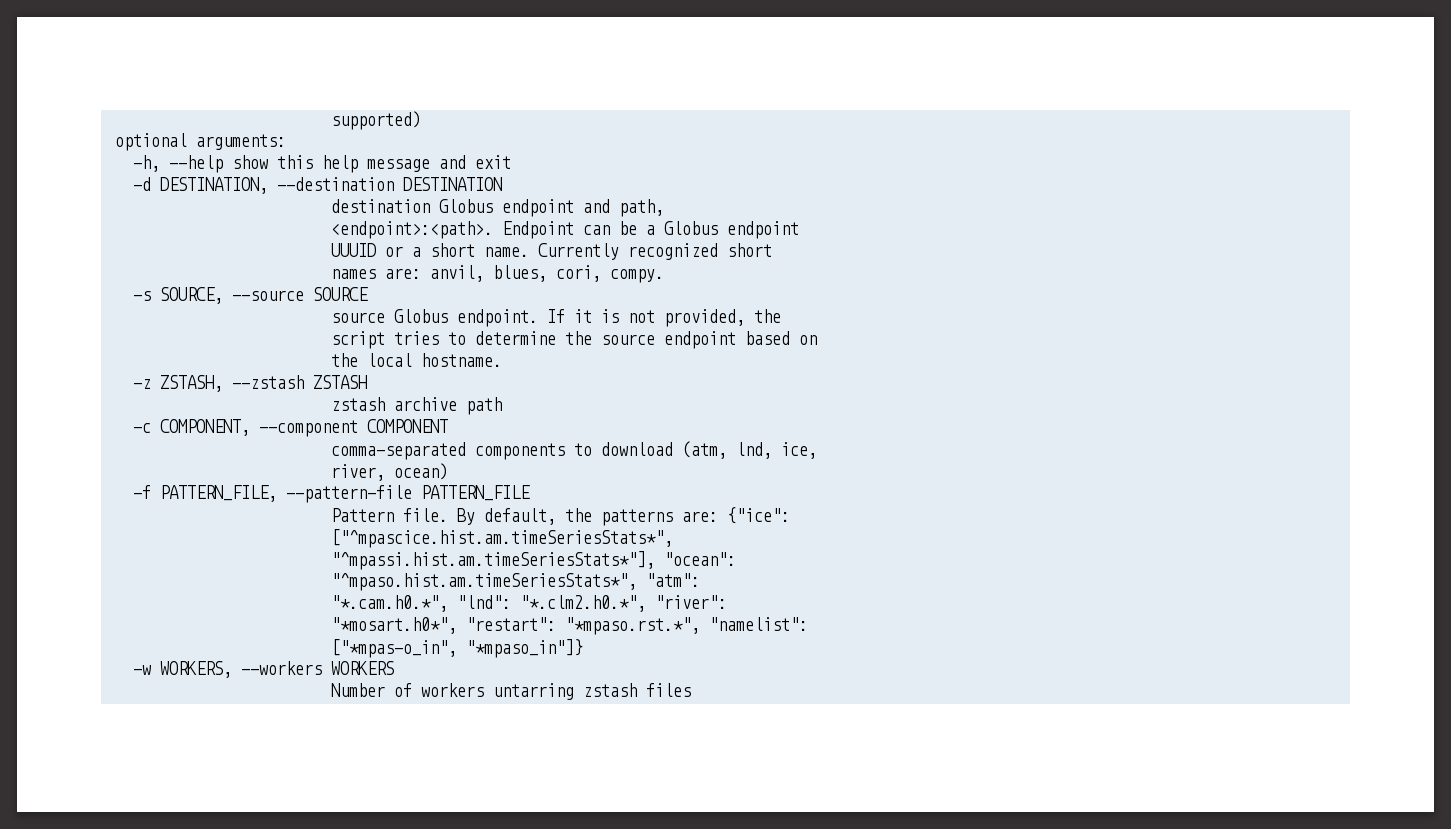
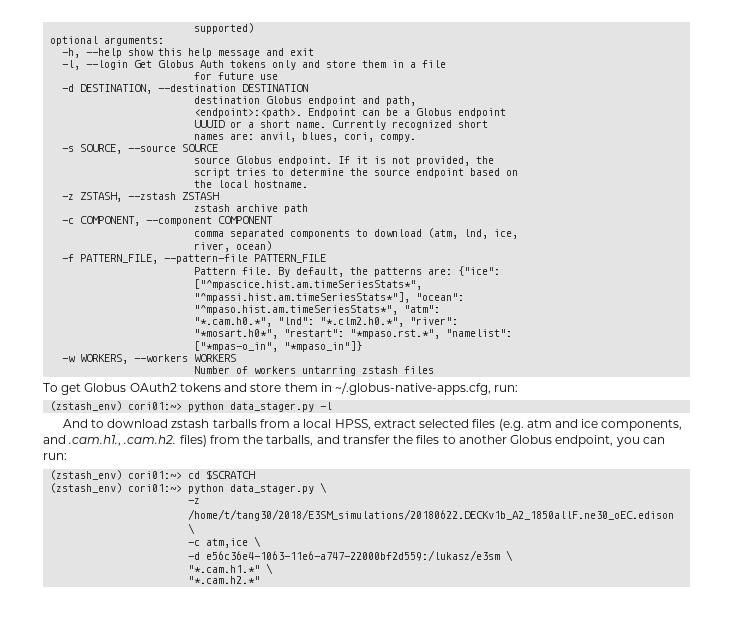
+ -l, --login Get Globus Auth tokens only and store them in a file
+ for future use
- comma-separated components to download (atm, lnd, ice,
+ comma separated components to download (atm, lnd, ice,
+ To get Globus OAuth2 tokens and store them in ~/.globus-native-apps.cfg, run:
+ (zstash_env) cori01:~> python data_stager.py -l
+ And to download zstash tarballs from a local HPSS, extract selected files (e.g. atm and ice components, and .cam.h1., .cam.h2. files) from the tarballs, and transfer the files to another Globus endpoint, you can run:
+ (zstash_env) cori01:~> cd $SCRATCH
+ (zstash_env) cori01:~> python data_stager.py \
+ -z /home/t/tang30/2018/E3SM_simulations/20180622.DECKv1b_A2_1850allF.ne30_oEC.edison \
+ -c atm,ice \
+ -d e56c36e4-1063-11e6-a747-22000bf2d559:/lukasz/e3sm \
+ "*.cam.h1.*" \
+ "*.cam.h2.*"

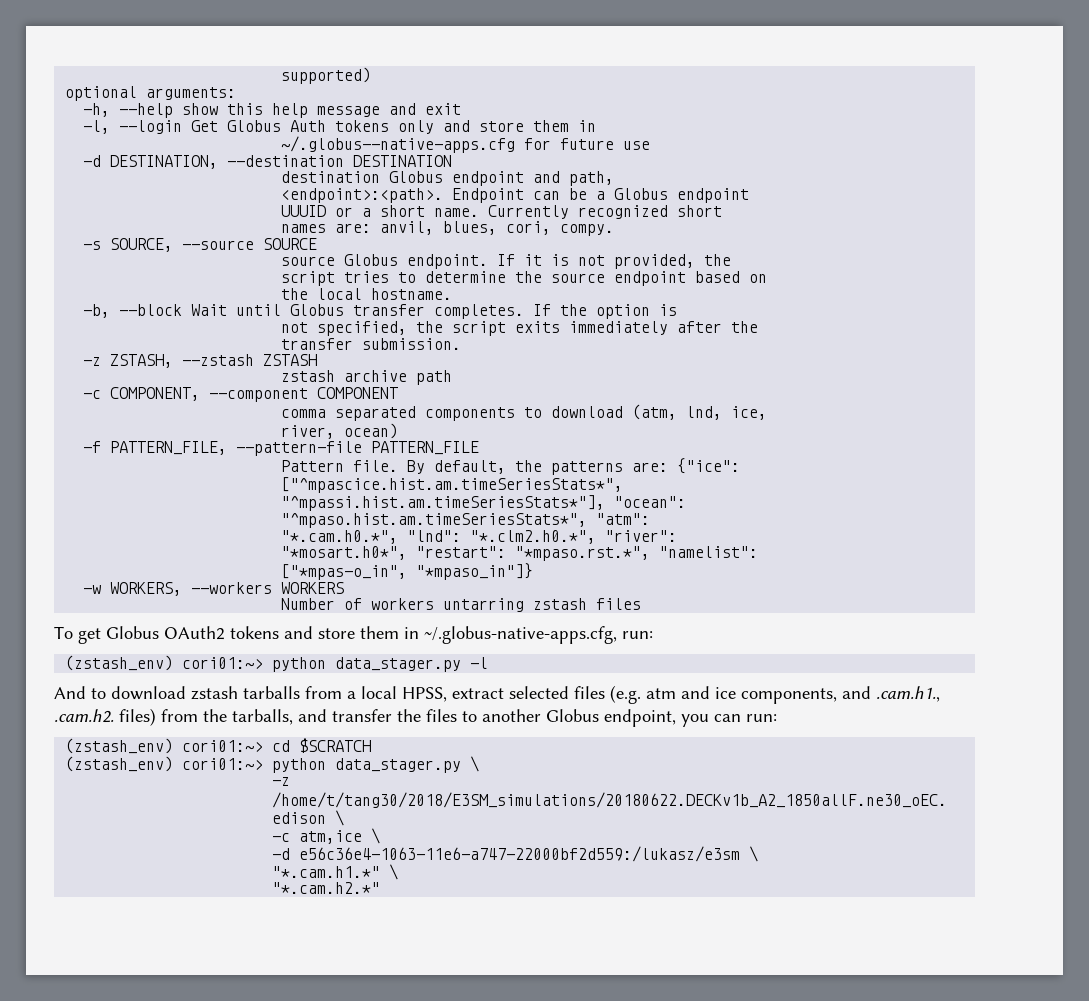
- -l, --login Get Globus Auth tokens only and store them in a file
- for future use
+ -l, --login Get Globus Auth tokens only and store them in
+ ~/.globus--native-apps.cfg for future use
+ -b, --block Wait until Globus transfer completes. If the option is
+ not specified, the script exits immediately after the
+ transfer submission.

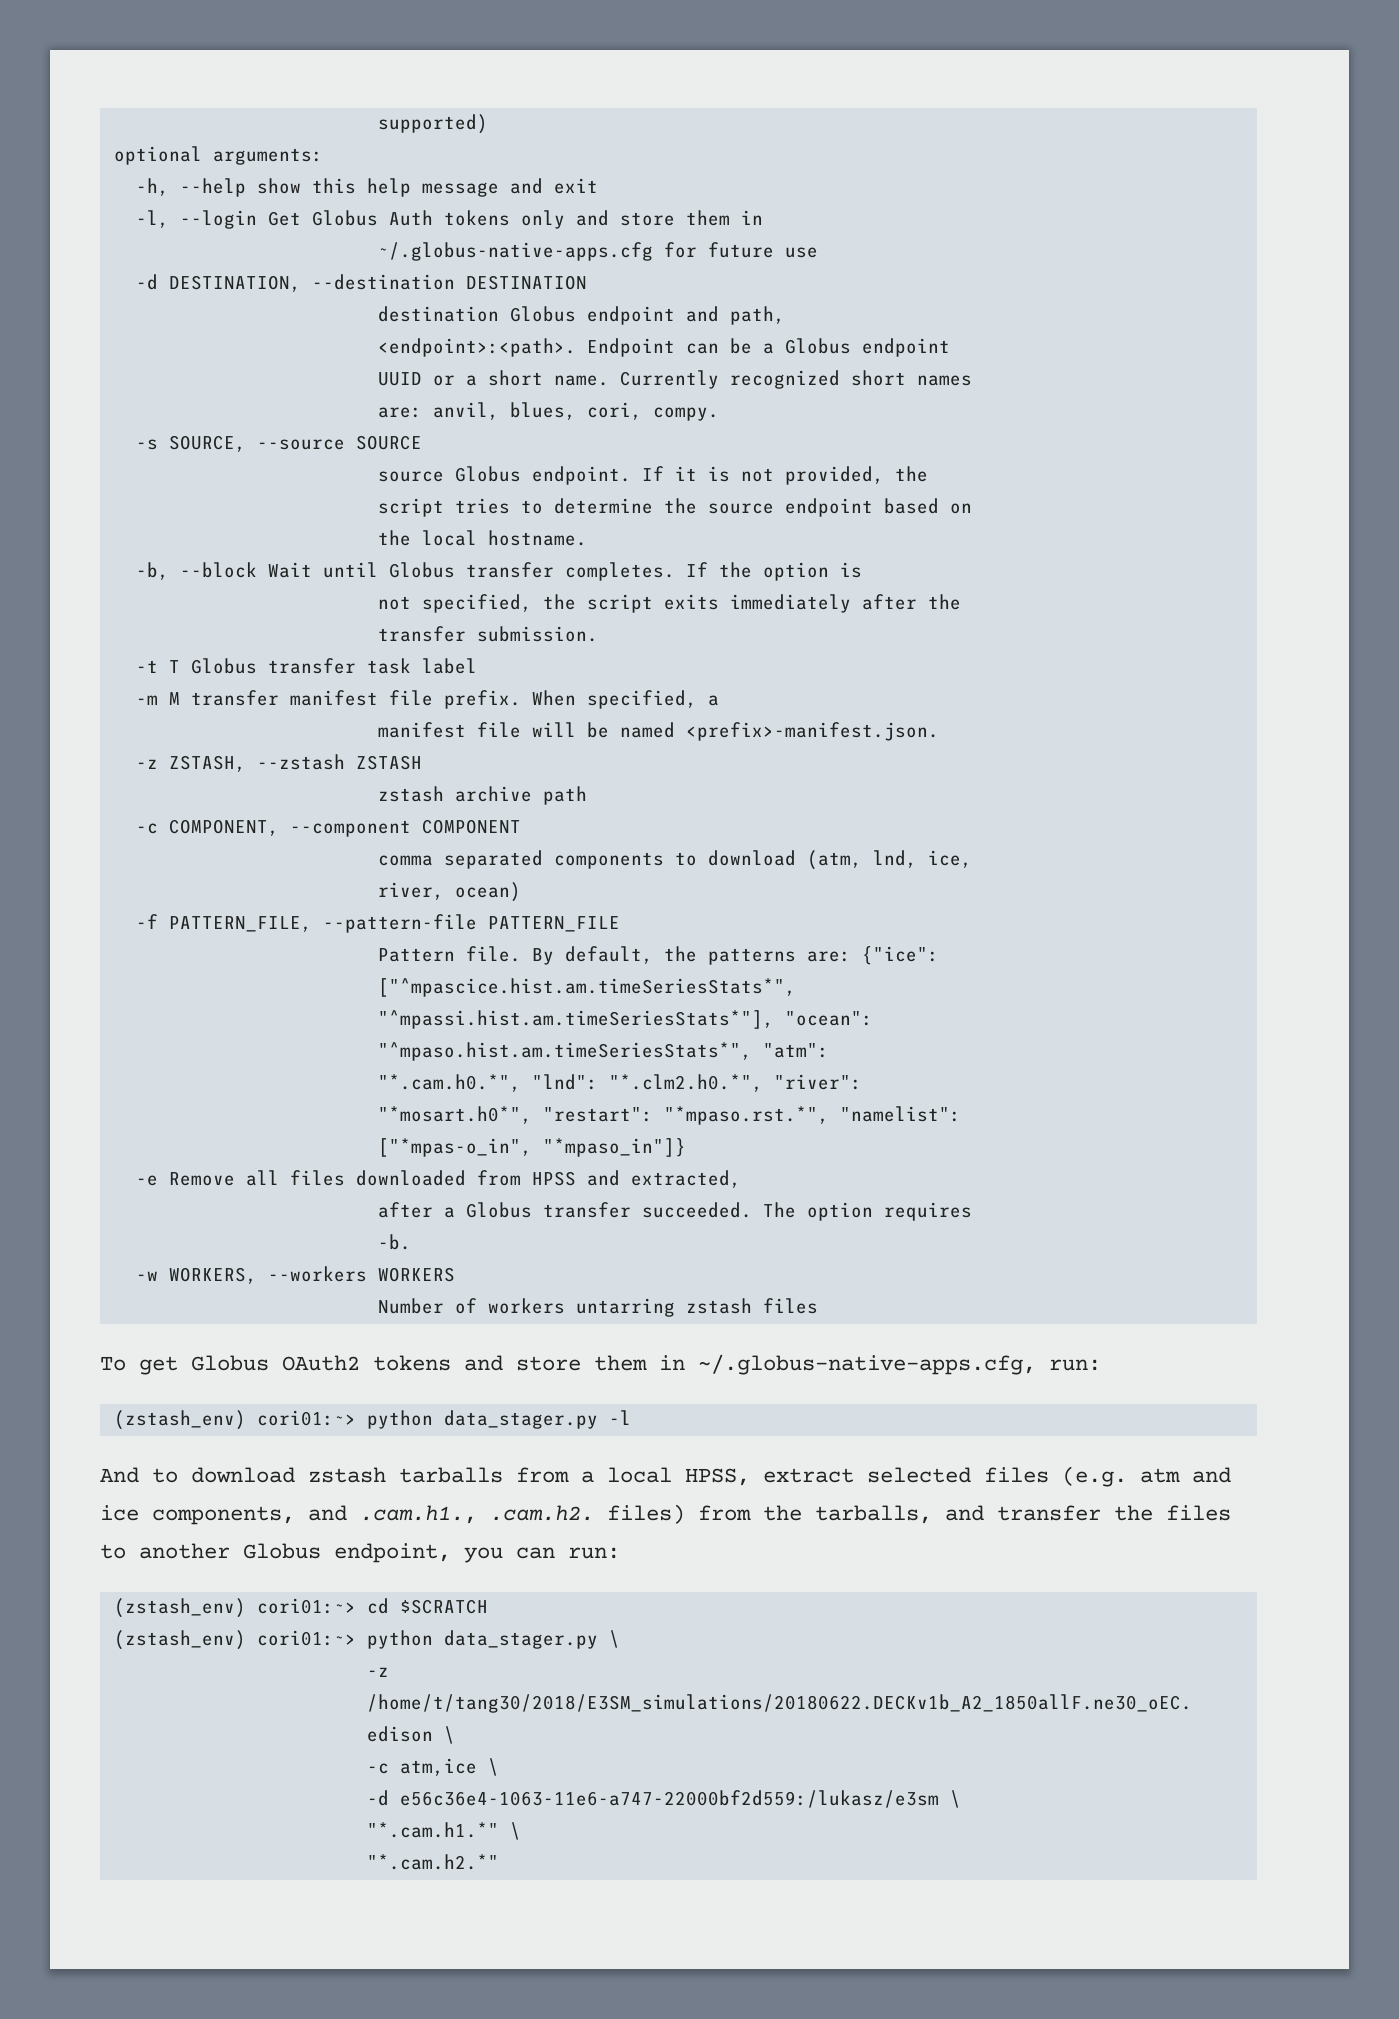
- ~/.globus--native-apps.cfg for future use
+ ~/.globus-native-apps.cfg for future use
- UUUID or a short name.
+ UUID or a short name.
- Currently recognized short
- names are: anvil, blues, cori, compy.
+ Currently recognized short names
+ are: anvil, blues, cori, compy.
+ -t T Globus transfer task label
+ -m M transfer manifest file prefix. When specified, a
+ manifest file will be named <prefix>-manifest.json.
+ -e Remove all files downloaded from HPSS and extracted,
+ after a Globus transfer succeeded. The option requires
+ -b.

